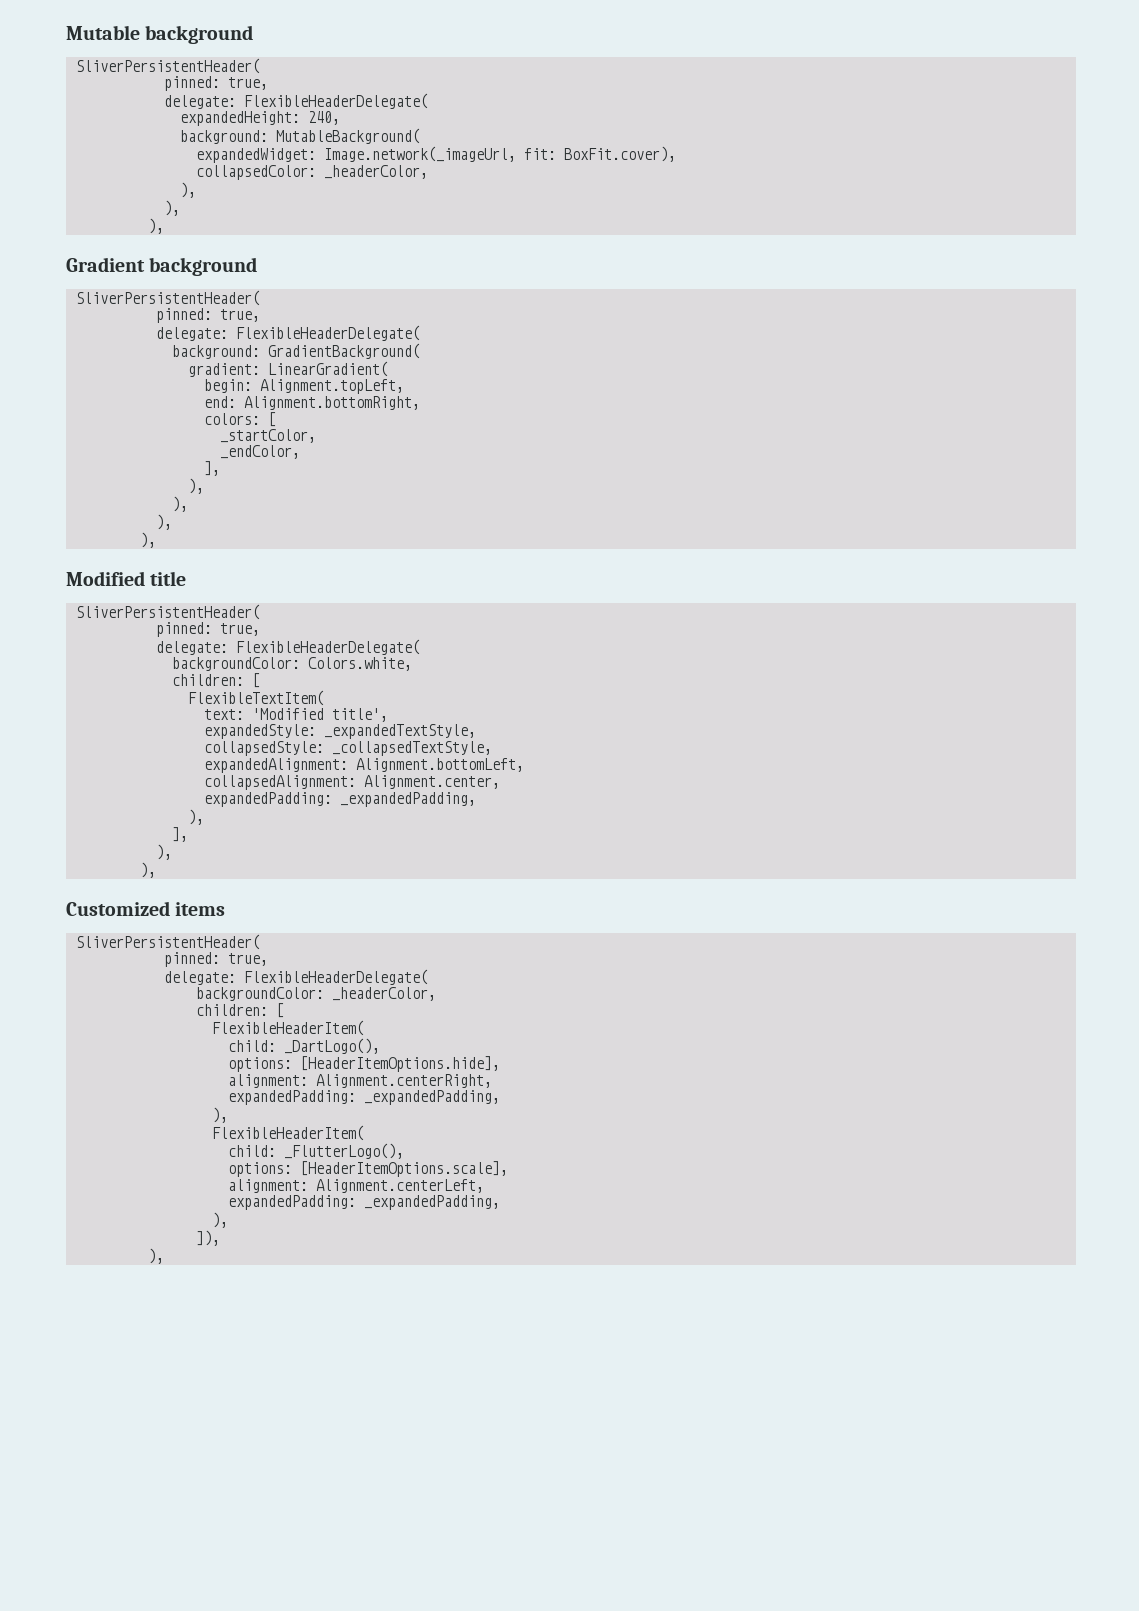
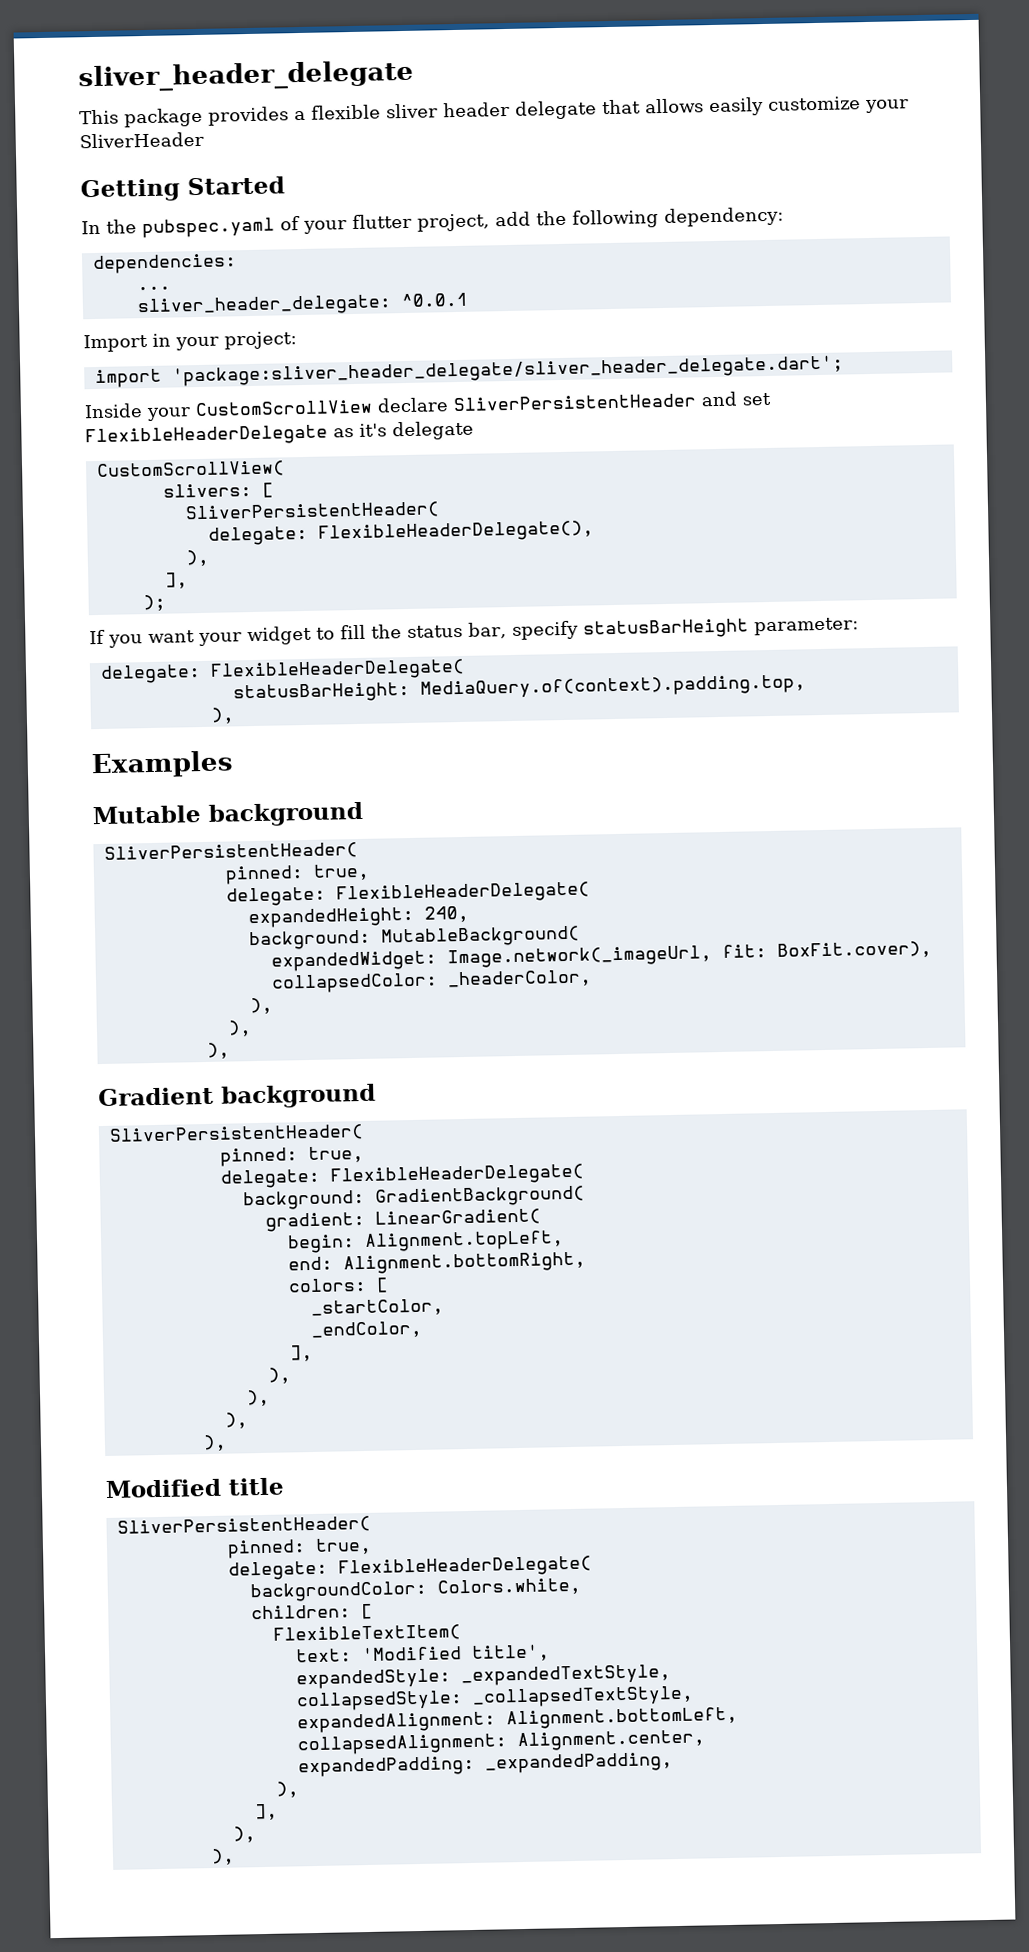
+ sliver_header_delegate
+ This package provides a flexible sliver header delegate that allows easily customize your SliverHeader
+ Getting Started
+ In the pubspec.yaml of your flutter project, add the following dependency:
+ dependencies:
+ ...
+ sliver_header_delegate: ^0.0.1
+ Import in your project:
+ import 'package:sliver_header_delegate/sliver_header_delegate.dart';
+ Inside your CustomScrollView declare SliverPersistentHeader and set FlexibleHeaderDelegate as it's delegate
+ CustomScrollView(
+ slivers: [
+ SliverPersistentHeader(
+ delegate: FlexibleHeaderDelegate(),
+ ),
+ ],
+ );
+ If you want your widget to fill the status bar, specify statusBarHeight parameter:
+ delegate: FlexibleHeaderDelegate(
+ statusBarHeight: MediaQuery.of(context).padding.top,
+ ),
+ Examples
- Customized items
- SliverPersistentHeader(
- pinned: true,
- delegate: FlexibleHeaderDelegate(
- backgroundColor: _headerColor,
- children: [
- FlexibleHeaderItem(
- child: _DartLogo(),
- options: [HeaderItemOptions.hide],
- alignment: Alignment.centerRight,
- expandedPadding: _expandedPadding,
- ),
- FlexibleHeaderItem(
- child: _FlutterLogo(),
- options: [HeaderItemOptions.scale],
- alignment: Alignment.centerLeft,
- expandedPadding: _expandedPadding,
- ),
- ]),
- ),

